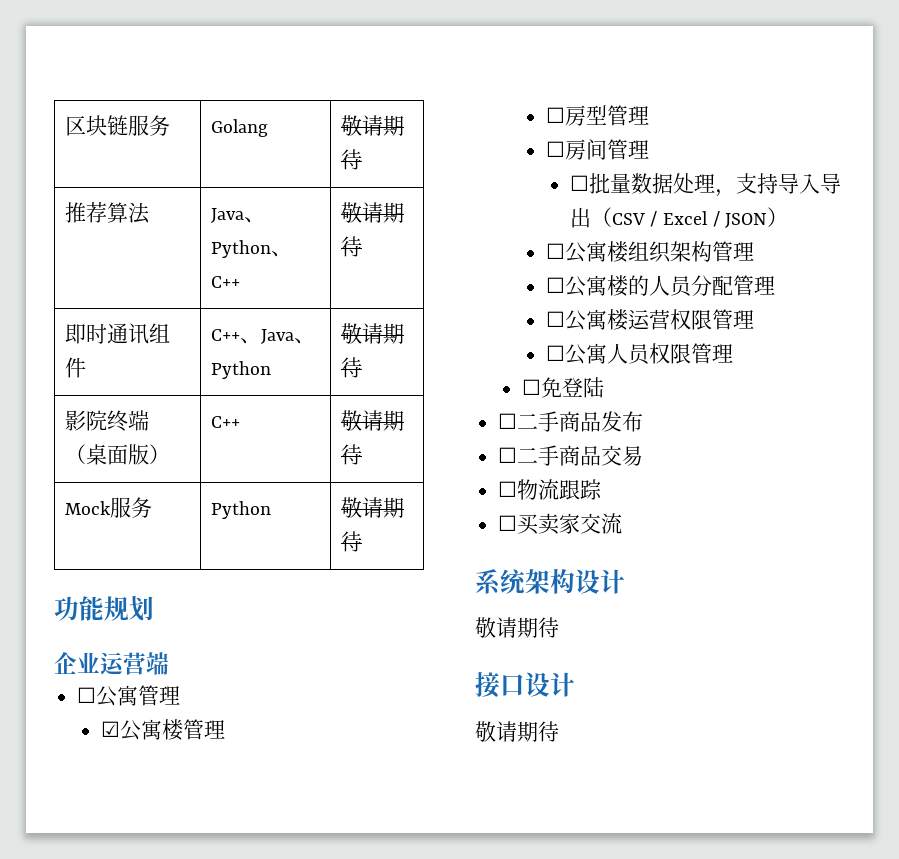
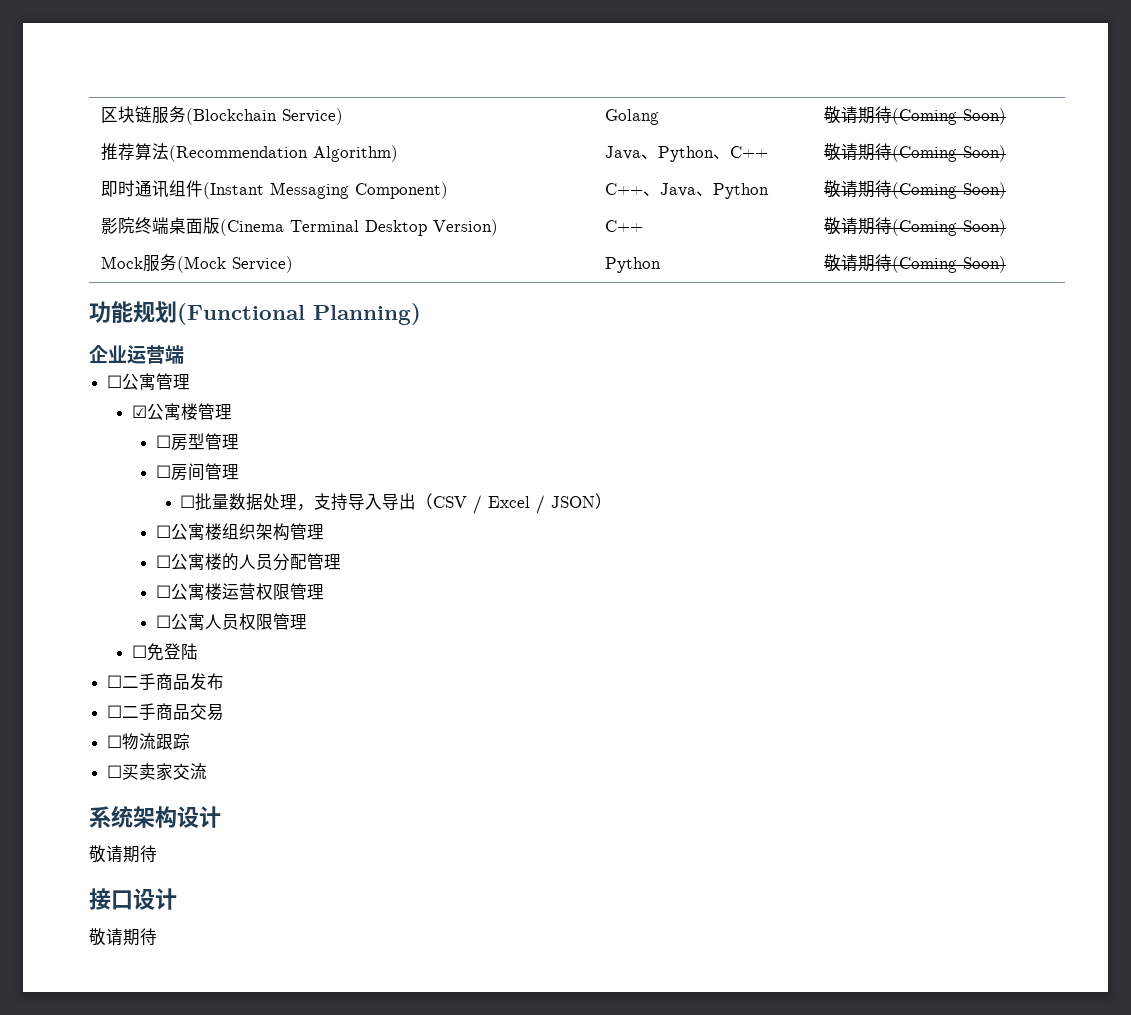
- 区块链服务 | Golang | 敬请期待
+ 区块链服务(Blockchain Service) | Golang | 敬请期待(Coming Soon)
- 推荐算法 | Java、Python、C++ | 敬请期待
+ 推荐算法(Recommendation Algorithm) | Java、Python、C++ | 敬请期待(Coming Soon)
- 即时通讯组件 | C++、Java、Python | 敬请期待
+ 即时通讯组件(Instant Messaging Component) | C++、Java、Python | 敬请期待(Coming Soon)
- 影院终端（桌面版） | C++ | 敬请期待
+ 影院终端桌面版(Cinema Terminal Desktop Version) | C++ | 敬请期待(Coming Soon)
- Mock服务 | Python | 敬请期待
+ Mock服务(Mock Service) | Python | 敬请期待(Coming Soon)
- 功能规划
+ 功能规划(Functional Planning)

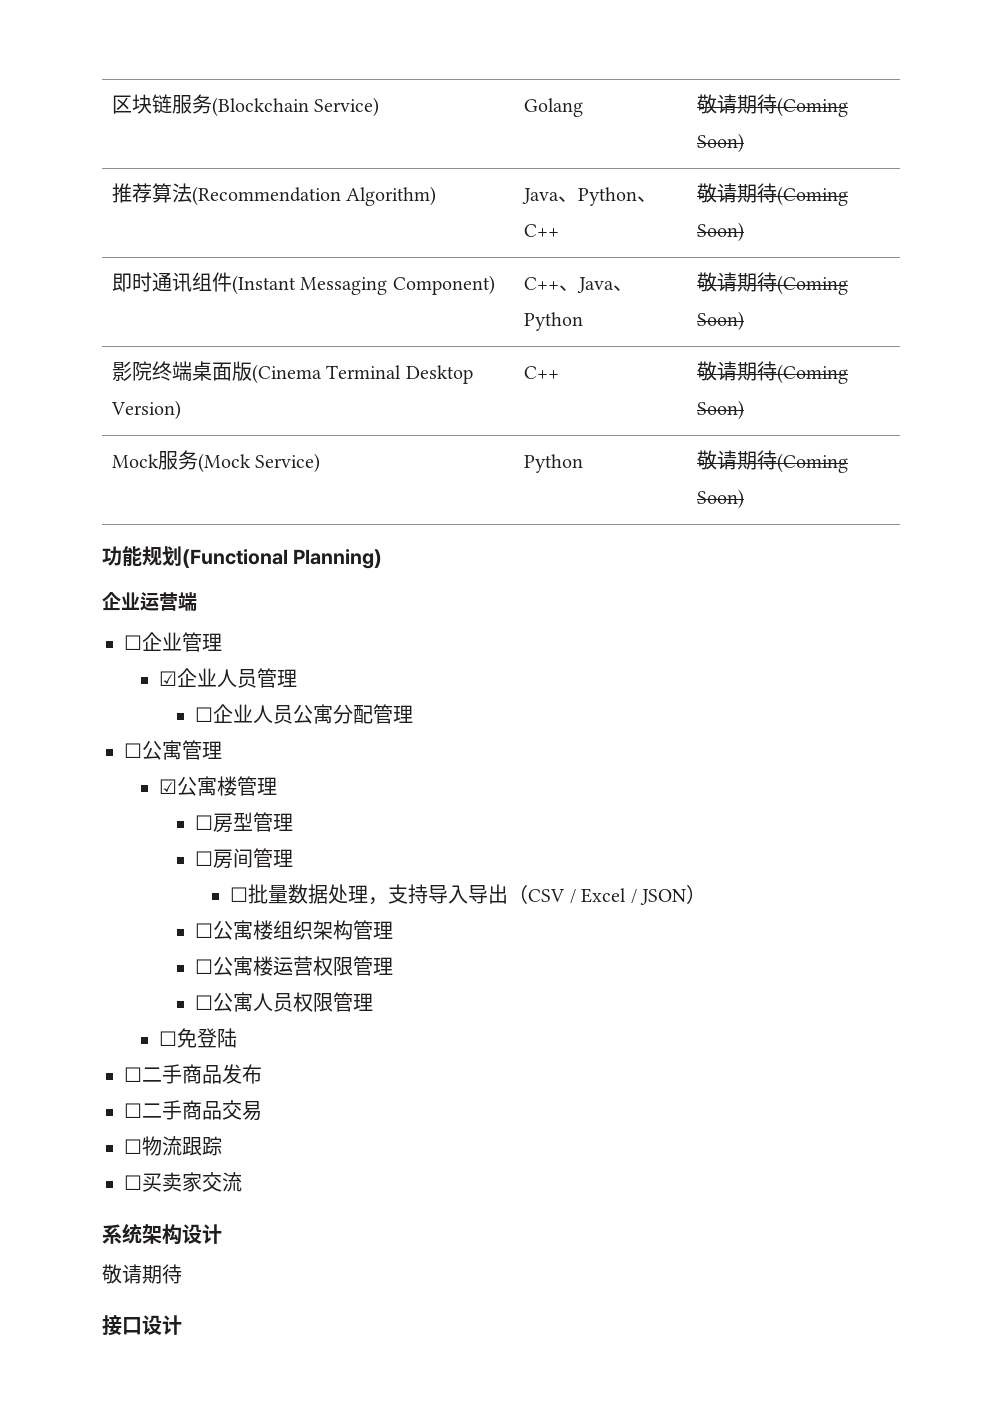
+ ☐企业管理
+ ☑企业人员管理
+ ☐企业人员公寓分配管理
- ☐公寓楼的人员分配管理
  接口设计
- 敬请期待

